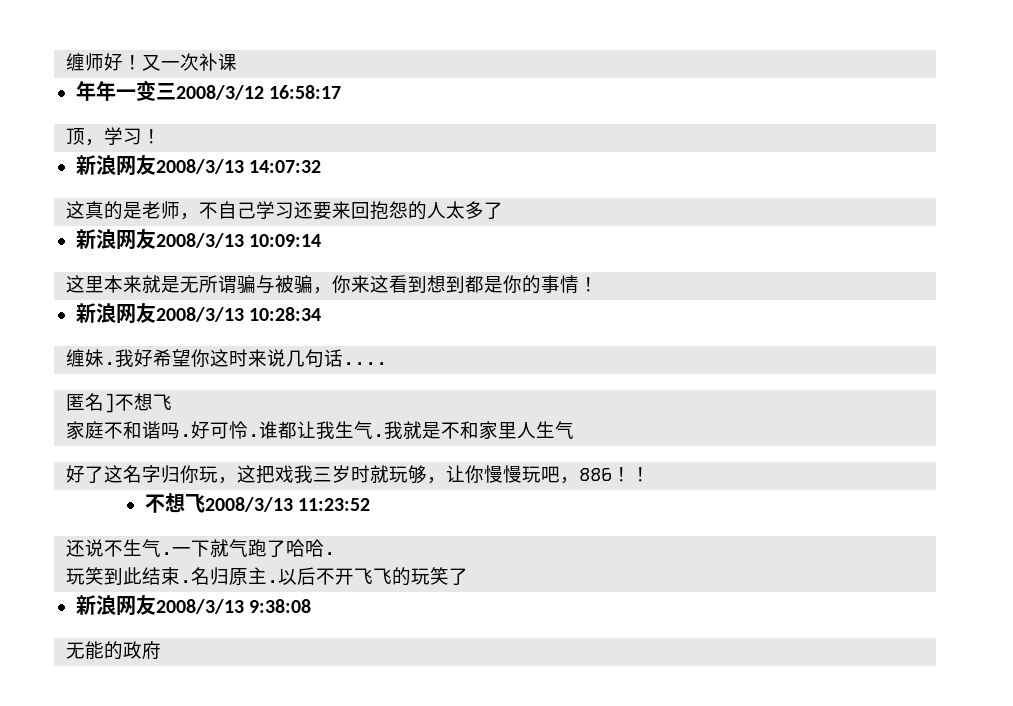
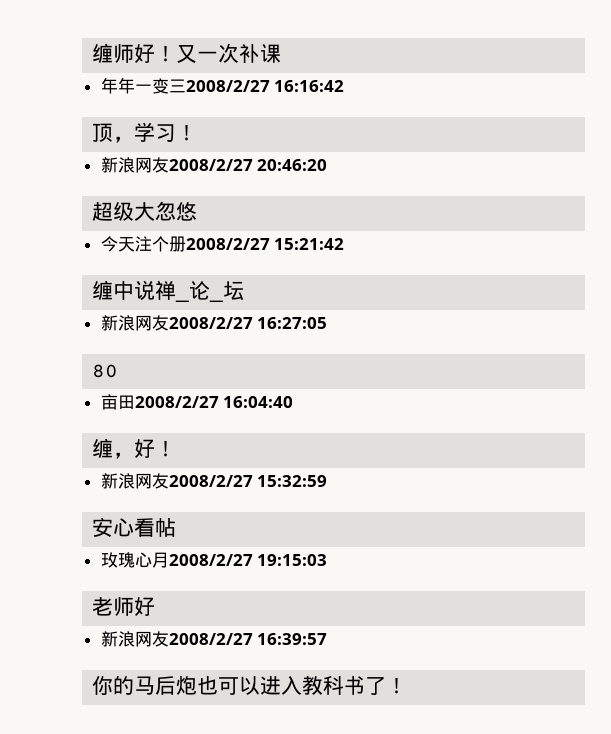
- 年年一变三2008/3/12 16:58:17
+ 年年一变三2008/2/27 16:16:42
- 新浪网友2008/3/13 14:07:32
- 这真的是老师，不自己学习还要来回抱怨的人太多了
- 新浪网友2008/3/13 10:09:14
- 这里本来就是无所谓骗与被骗，你来这看到想到都是你的事情！
- 新浪网友2008/3/13 10:28:34
- 缠妹.我好希望你这时来说几句话....
- 匿名]不想飞
- 家庭不和谐吗.好可怜.谁都让我生气.我就是不和家里人生气
- 好了这名字归你玩，这把戏我三岁时就玩够，让你慢慢玩吧，886！！
- 不想飞2008/3/13 11:23:52
- 还说不生气.一下就气跑了哈哈.
- 玩笑到此结束.名归原主.以后不开飞飞的玩笑了
- 新浪网友2008/3/13 9:38:08
- 无能的政府
+ 新浪网友2008/2/27 20:46:20
+ 超级大忽悠
+ 今天注个册2008/2/27 15:21:42
+ 缠中说禅_论_坛
+ 新浪网友2008/2/27 16:27:05
+ 80
+ 亩田2008/2/27 16:04:40
+ 缠，好！
+ 新浪网友2008/2/27 15:32:59
+ 安心看帖
+ 玫瑰心月2008/2/27 19:15:03
+ 老师好
+ 新浪网友2008/2/27 16:39:57
+ 你的马后炮也可以进入教科书了！

